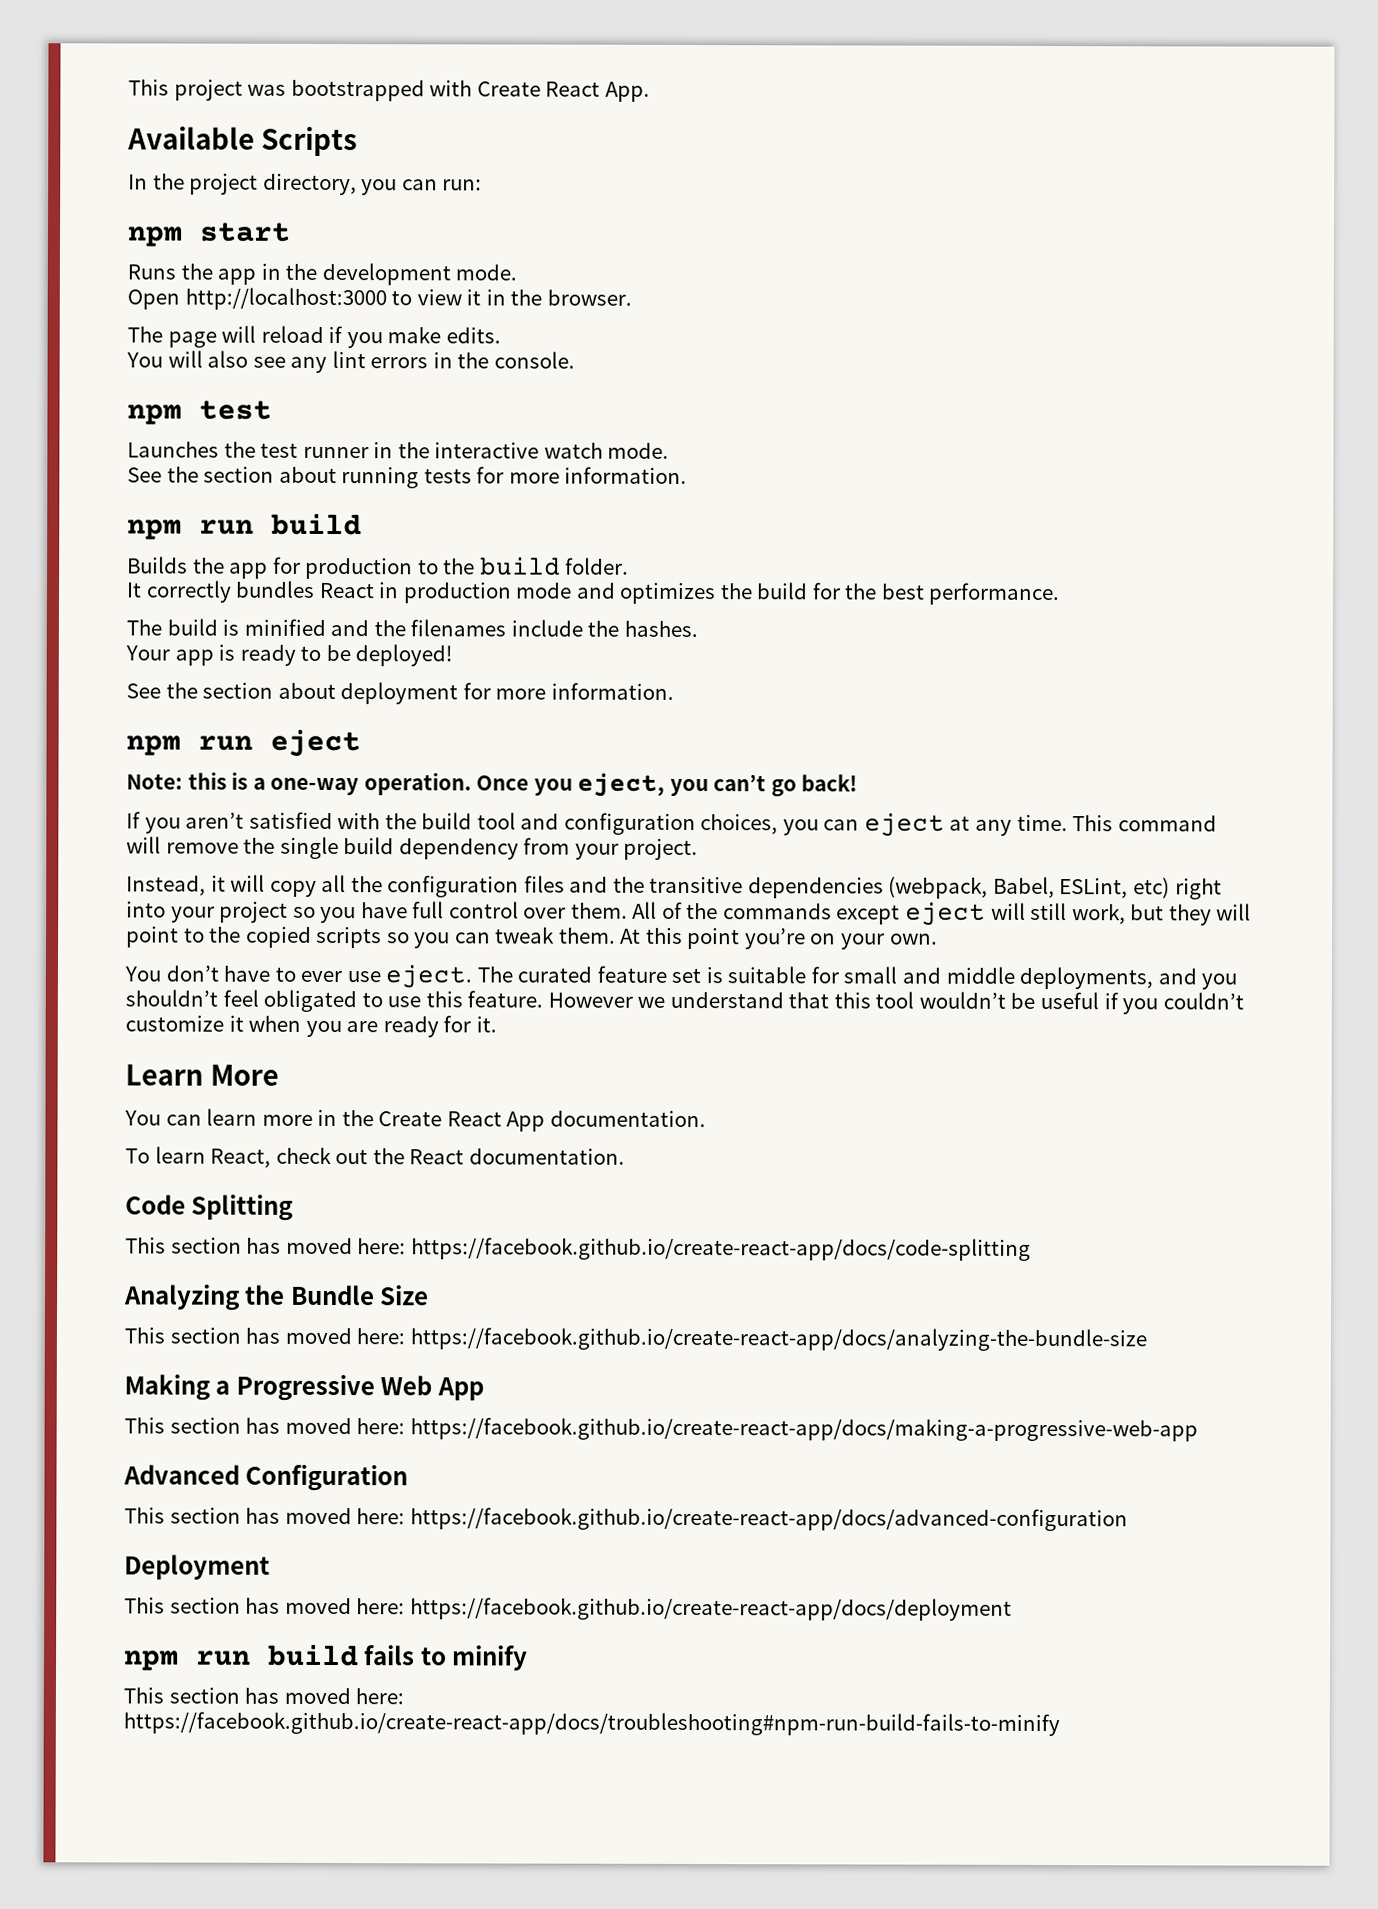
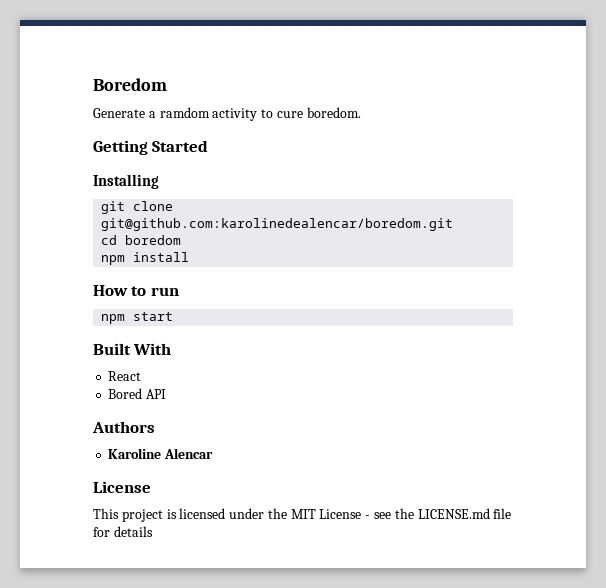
- This project was bootstrapped with Create React App.
- Available Scripts
- In the project directory, you can run:
+ Boredom
+ Generate a ramdom activity to cure boredom.
+ Getting Started
+ Installing
+ git clone git@github.com:karolinedealencar/boredom.git
+ cd boredom
+ npm install
+ How to run
  npm start
- Runs the app in the development mode.
- Open http://localhost:3000 to view it in the browser.
- The page will reload if you make edits.
- You will also see any lint errors in the console.
- npm test
- Launches the test runner in the interactive watch mode.
- See the section about running tests for more information.
- npm run build
- Builds the app for production to the build folder.
- It correctly bundles React in production mode and optimizes the build for the best performance.
- The build is minified and the filenames include the hashes.
- Your app is ready to be deployed!
- See the section about deployment for more information.
- npm run eject
- Note: this is a one-way operation. Once you eject, you can’t go back!
- If you aren’t satisfied with the build tool and configuration choices, you can eject at any time. This command will remove the single build dependency from your project.
- Instead, it will copy all the configuration files and the transitive dependencies (webpack, Babel, ESLint, etc) right into your project so you have full control over them. All of the commands except eject will still work, but they will point to the copied scripts so you can tweak them. At this point you’re on your own.
- You don’t have to ever use eject. The curated feature set is suitable for small and middle deployments, and you shouldn’t feel obligated to use this feature. However we understand that this tool wouldn’t be useful if you couldn’t customize it when you are ready for it.
- Learn More
- You can learn more in the Create React App documentation.
- To learn React, check out the React documentation.
- Code Splitting
- This section has moved here: https://facebook.github.io/create-react-app/docs/code-splitting
- Analyzing the Bundle Size
- This section has moved here: https://facebook.github.io/create-react-app/docs/analyzing-the-bundle-size
- Making a Progressive Web App
- This section has moved here: https://facebook.github.io/create-react-app/docs/making-a-progressive-web-app
- Advanced Configuration
- This section has moved here: https://facebook.github.io/create-react-app/docs/advanced-configuration
- Deployment
- This section has moved here: https://facebook.github.io/create-react-app/docs/deployment
- npm run build fails to minify
- This section has moved here: https://facebook.github.io/create-react-app/docs/troubleshooting#npm-run-build-fails-to-minify
+ Built With
+ React
+ Bored API
+ Authors
+ Karoline Alencar
+ License
+ This project is licensed under the MIT License - see the LICENSE.md file for details

